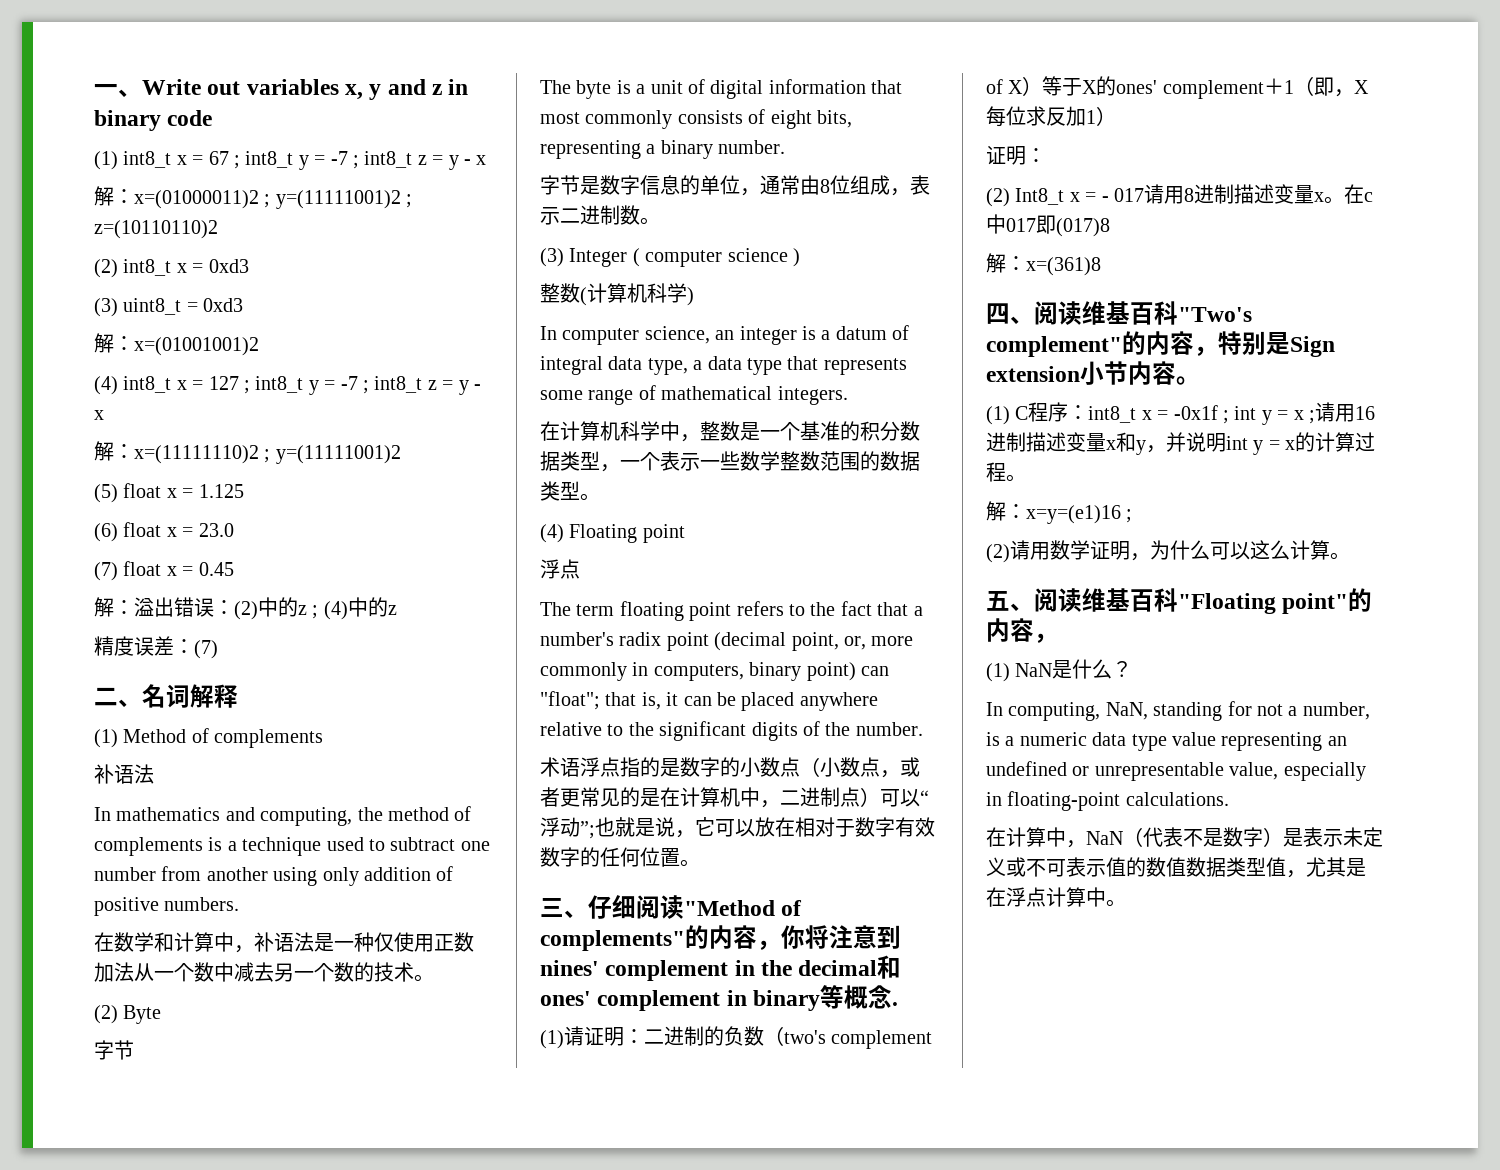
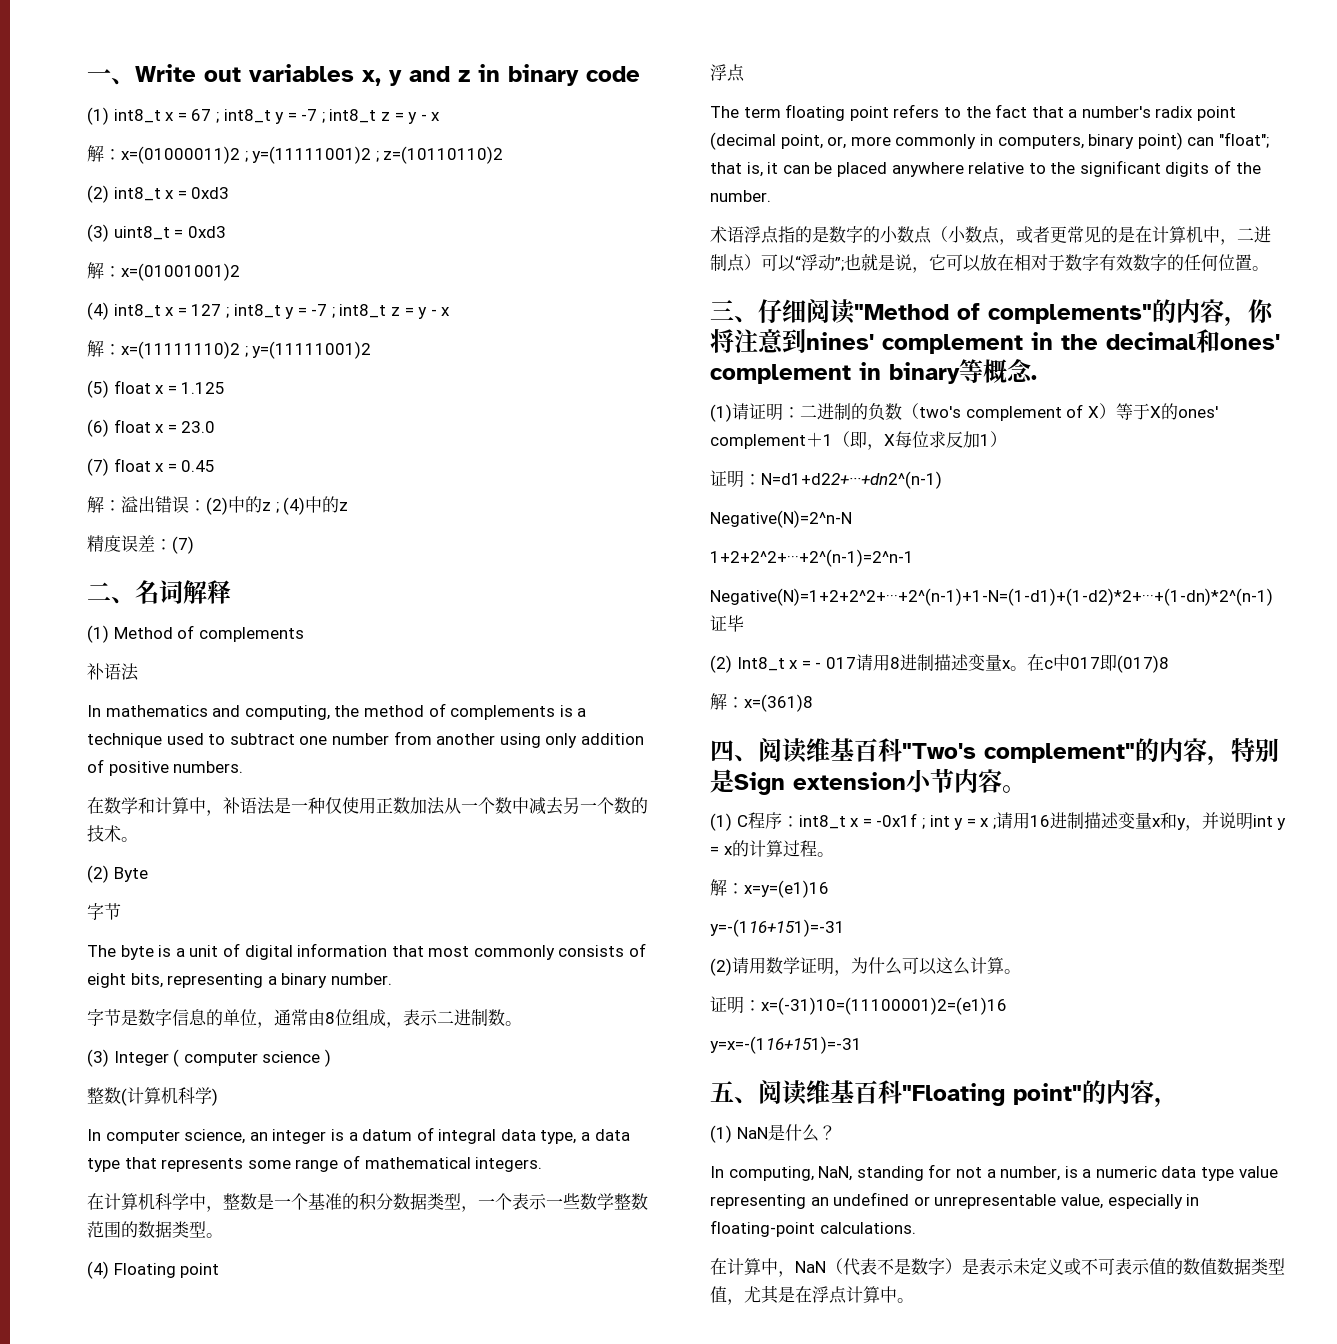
  (1)请证明：二进制的负数（two's complement of X）等于X的ones' complement＋1（即，X每位求反加1）
- 证明：
+ 证明：N=d1+d22+···+dn2^(n-1)
+ Negative(N)=2^n-N
+ 1+2+2^2+···+2^(n-1)=2^n-1
+ Negative(N)=1+2+2^2+···+2^(n-1)+1-N=(1-d1)+(1-d2)*2+···+(1-dn)*2^(n-1)证毕
- 解：x=y=(e1)16 ;
+ 解：x=y=(e1)16
+ y=-(116+151)=-31
+ 证明：x=(-31)10=(11100001)2=(e1)16
+ y=x=-(116+151)=-31

